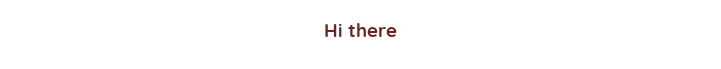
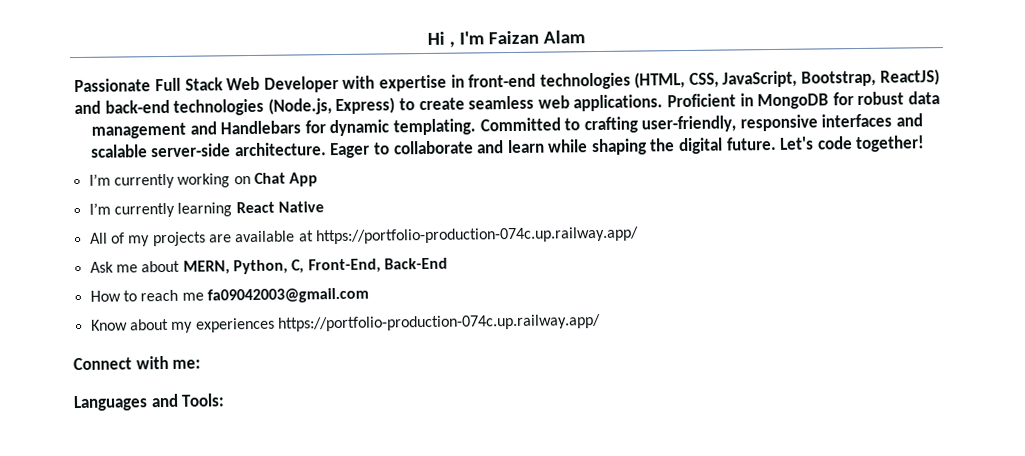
- Hi there
+ Hi , I'm Faizan Alam
+ Passionate Full Stack Web Developer with expertise in front-end technologies (HTML, CSS, JavaScript, Bootstrap, ReactJS) and back-end technologies (Node.js, Express) to create seamless web applications. Proficient in MongoDB for robust data management and Handlebars for dynamic templating. Committed to crafting user-friendly, responsive interfaces and scalable server-side architecture. Eager to collaborate and learn while shaping the digital future. Let's code together!
+ I’m currently working on Chat App
+ I’m currently learning React Native
+ All of my projects are available at https://portfolio-production-074c.up.railway.app/
+ Ask me about MERN, Python, C, Front-End, Back-End
+ How to reach me fa09042003@gmail.com
+ Know about my experiences https://portfolio-production-074c.up.railway.app/
+ Connect with me:
+ Languages and Tools:

